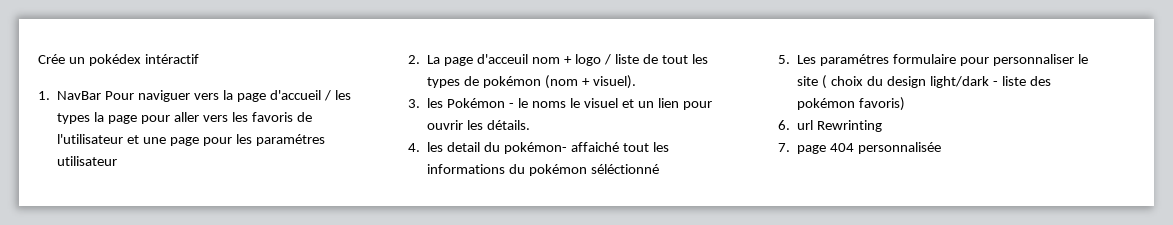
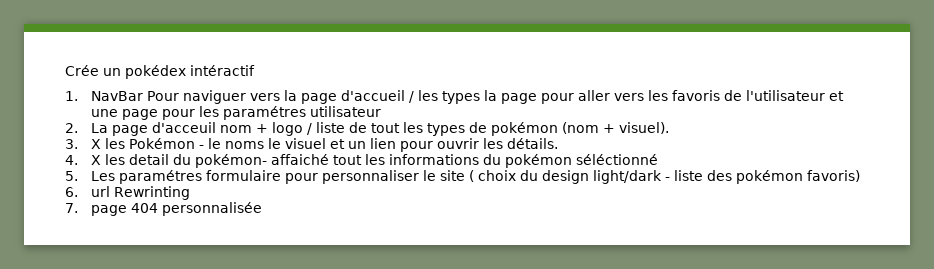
- 3. les Pokémon - le noms le visuel et un lien pour ouvrir les détails.
+ 3. X les Pokémon - le noms le visuel et un lien pour ouvrir les détails.
- 4. les detail du pokémon- affaiché tout les informations du pokémon séléctionné
+ 4. X les detail du pokémon- affaiché tout les informations du pokémon séléctionné

